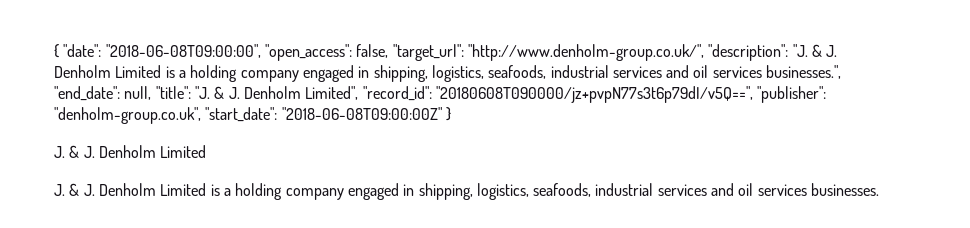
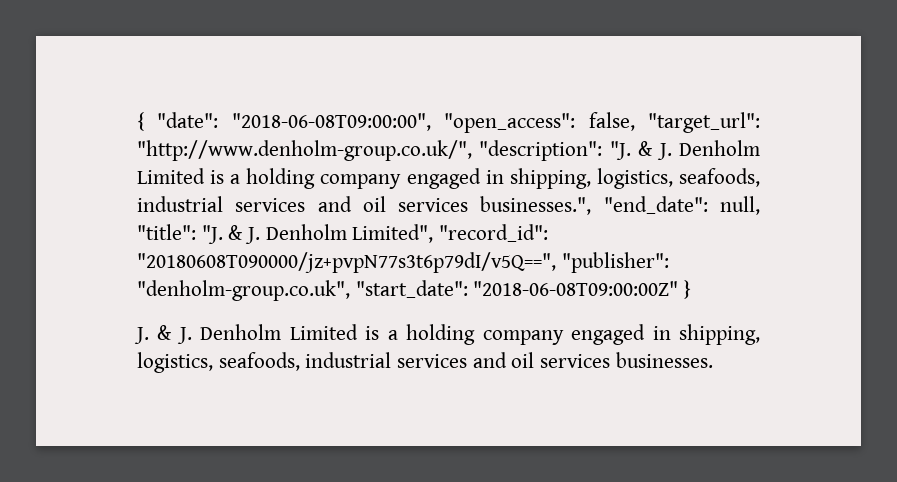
  "2018-06-08T09:00:00Z" }
- J. & J. Denholm Limited

